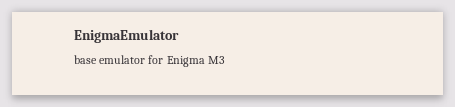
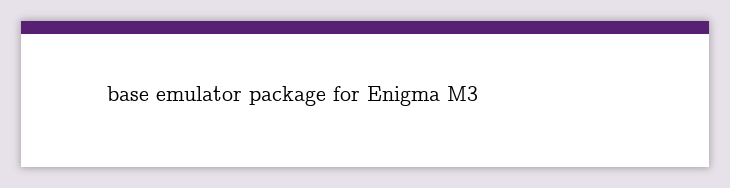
- EnigmaEmulator
- base emulator for Enigma M3
+ base emulator package for Enigma M3

